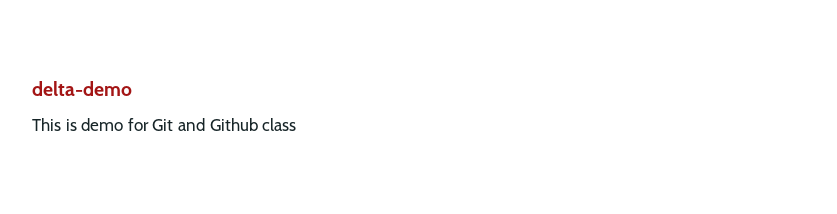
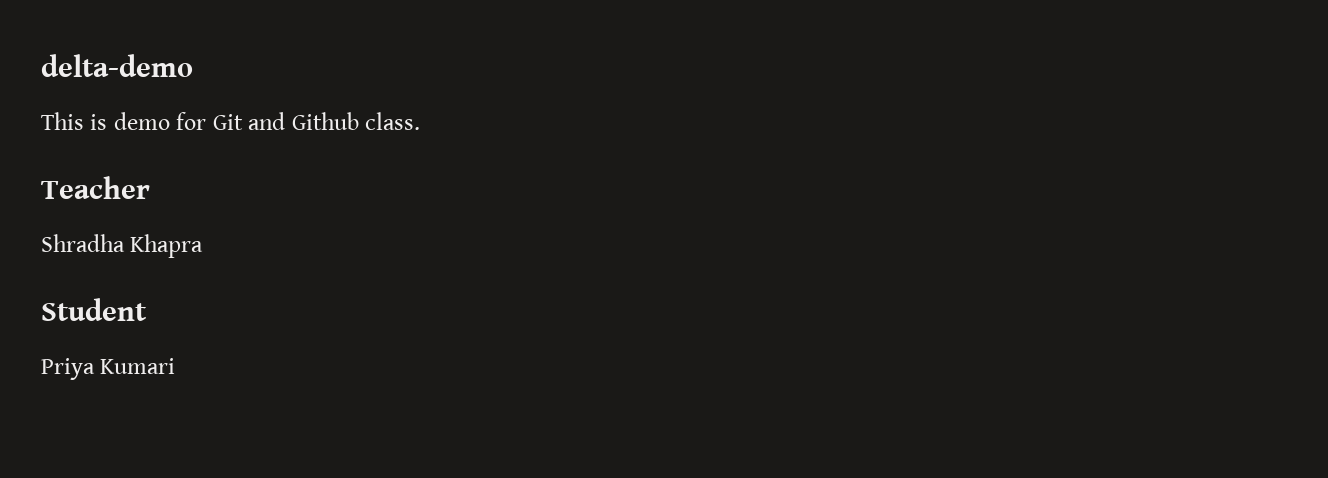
- This is demo for Git and Github class
+ This is demo for Git and Github class.
+ Teacher
+ Shradha Khapra
+ Student
+ Priya Kumari

